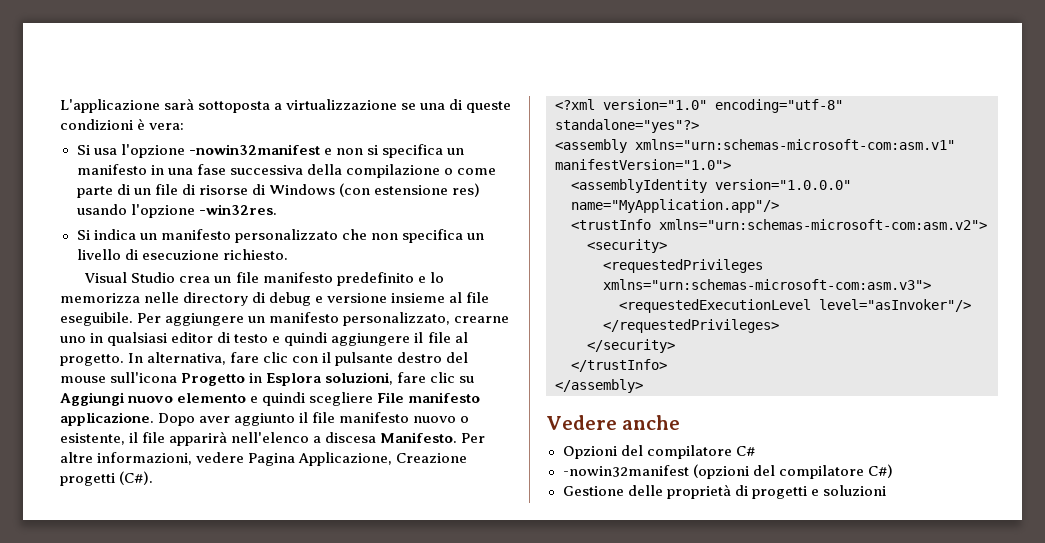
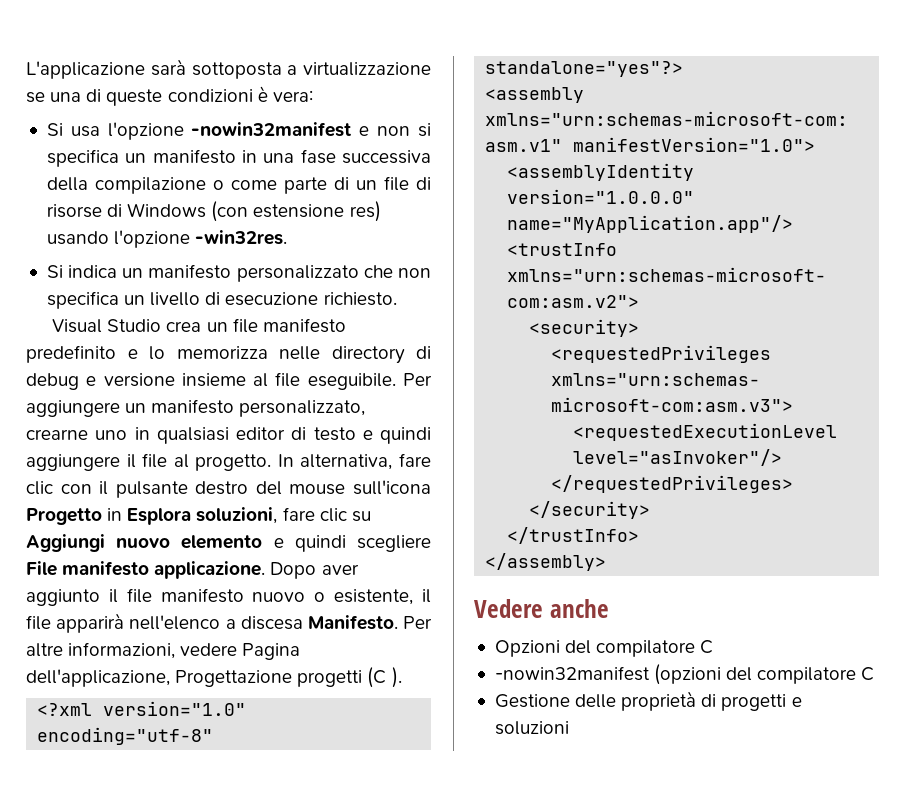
- Per altre informazioni, vedere Pagina Applicazione, Creazione progetti (C#).
+ Per altre informazioni, vedere Pagina dell'applicazione, Progettazione progetti (C ).
- Opzioni del compilatore C#
+ Opzioni del compilatore C
- -nowin32manifest (opzioni del compilatore C#)
+ -nowin32manifest (opzioni del compilatore C

